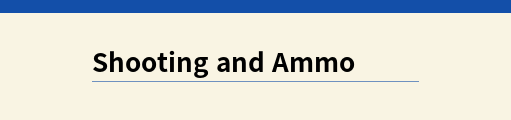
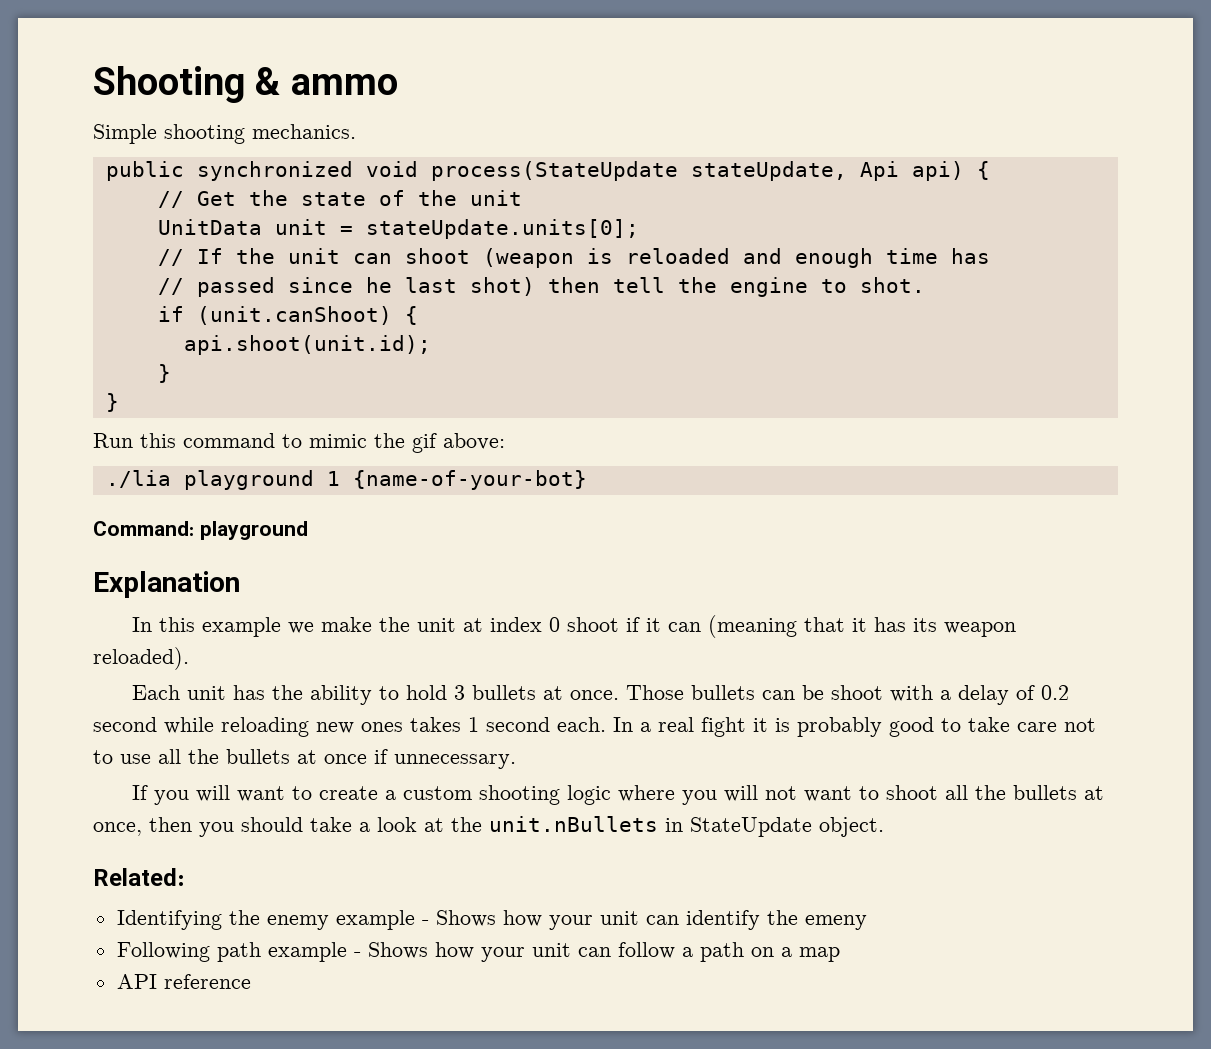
- Shooting and Ammo
+ Shooting & ammo
+ Simple shooting mechanics.
+ public synchronized void process(StateUpdate stateUpdate, Api api) {
+ // Get the state of the unit
+ UnitData unit = stateUpdate.units[0];
+ // If the unit can shoot (weapon is reloaded and enough time has
+ // passed since he last shot) then tell the engine to shot.
+ if (unit.canShoot) {
+ api.shoot(unit.id);
+ }
+ }
+ Run this command to mimic the gif above:
+ ./lia playground 1 {name-of-your-bot}
+ Command: playground
+ Explanation
+ In this example we make the unit at index 0 shoot if it can (meaning that it has its weapon reloaded).
+ Each unit has the ability to hold 3 bullets at once. Those bullets can be shoot with a delay of 0.2 second while reloading new ones takes 1 second each. In a real fight it is probably good to take care not to use all the bullets at once if unnecessary.
+ If you will want to create a custom shooting logic where you will not want to shoot all the bullets at once, then you should take a look at the unit.nBullets in StateUpdate object.
+ Related:
+ Identifying the enemy example - Shows how your unit can identify the emeny
+ Following path example - Shows how your unit can follow a path on a map
+ API reference

